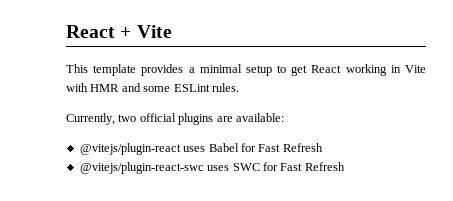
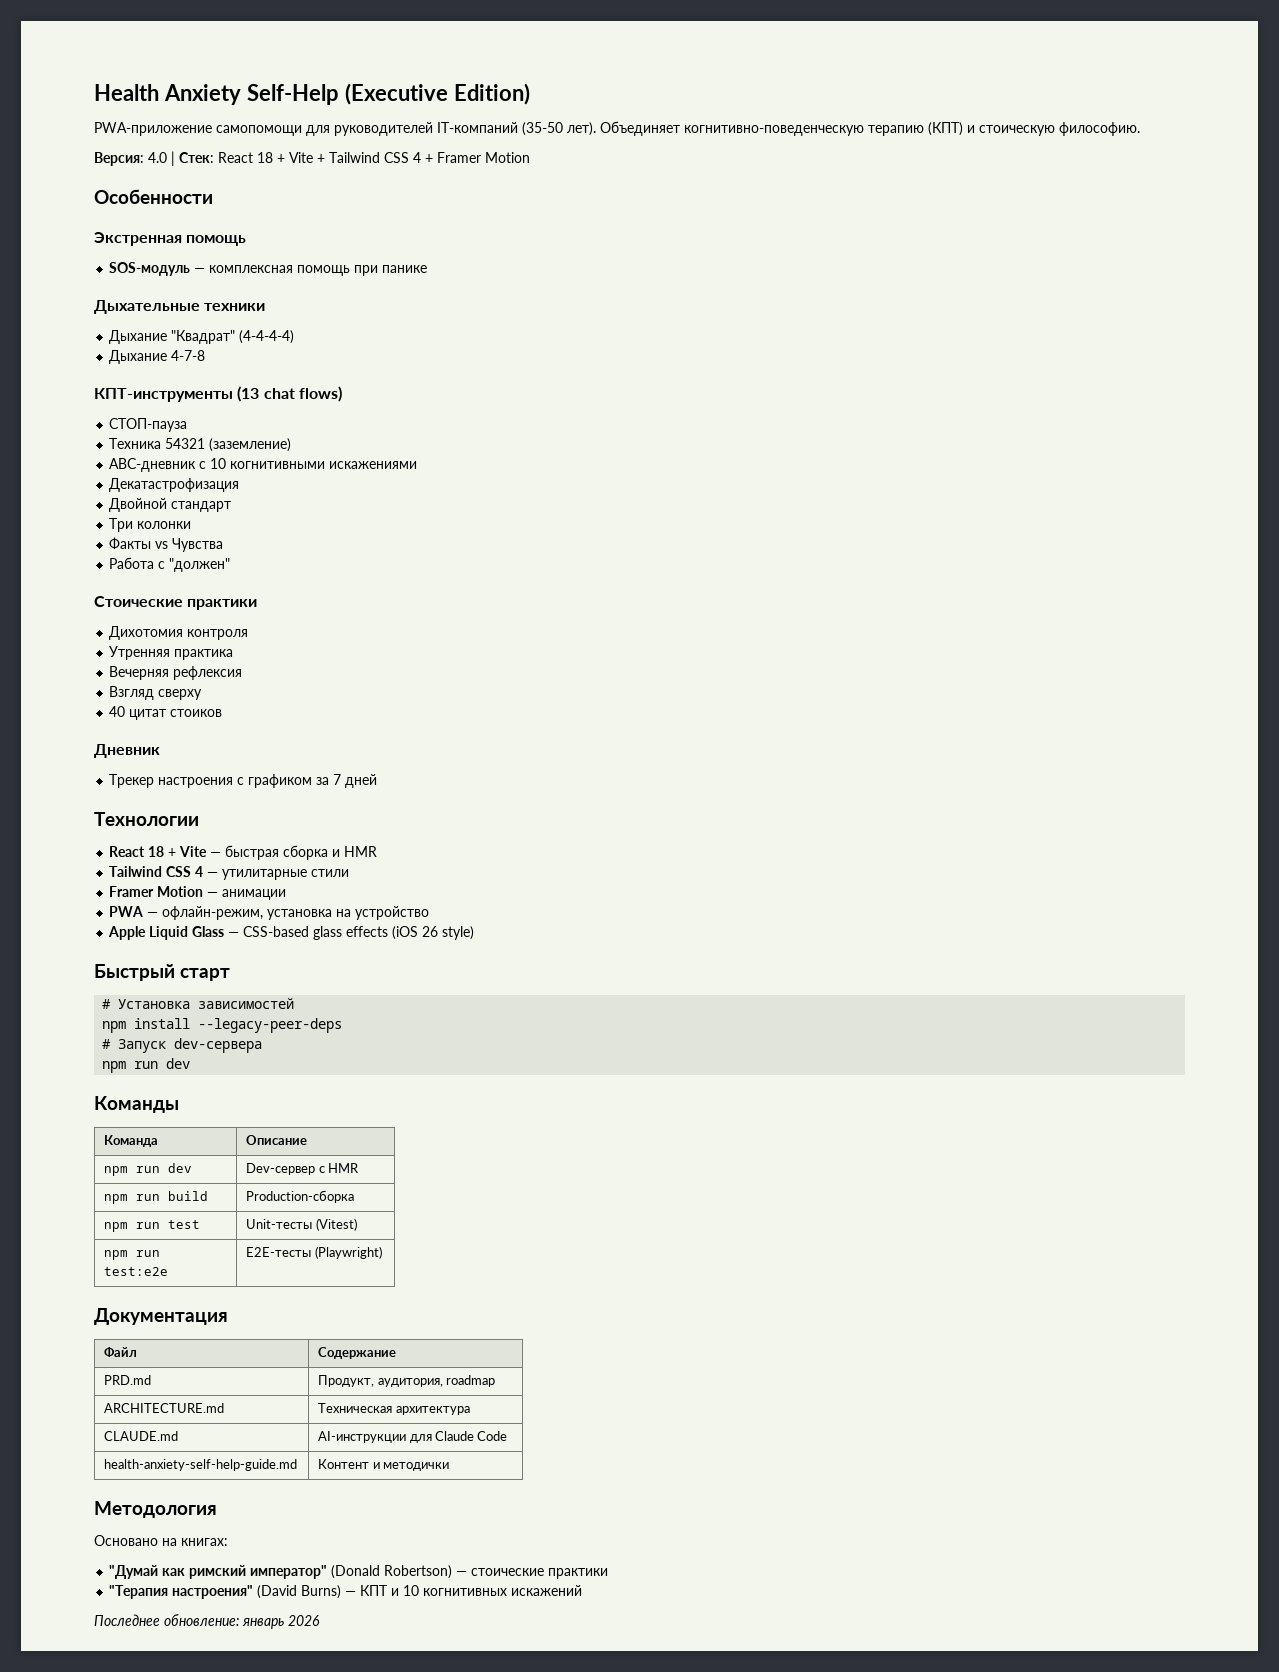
- React + Vite
- This template provides a minimal setup to get React working in Vite with HMR and some ESLint rules.
- Currently, two official plugins are available:
- @vitejs/plugin-react uses Babel for Fast Refresh
- @vitejs/plugin-react-swc uses SWC for Fast Refresh
+ Health Anxiety Self-Help (Executive Edition)
+ PWA-приложение самопомощи для руководителей IT-компаний (35-50 лет). Объединяет когнитивно-поведенческую терапию (КПТ) и стоическую философию.
+ Версия: 4.0 | Стек: React 18 + Vite + Tailwind CSS 4 + Framer Motion
+ Особенности
+ Экстренная помощь
+ SOS-модуль — комплексная помощь при панике
+ Дыхательные техники
+ Дыхание "Квадрат" (4-4-4-4)
+ Дыхание 4-7-8
+ КПТ-инструменты (13 chat flows)
+ СТОП-пауза
+ Техника 54321 (заземление)
+ ABC-дневник с 10 когнитивными искажениями
+ Декатастрофизация
+ Двойной стандарт
+ Три колонки
+ Факты vs Чувства
+ Работа с "должен"
+ Стоические практики
+ Дихотомия контроля
+ Утренняя практика
+ Вечерняя рефлексия
+ Взгляд сверху
+ 40 цитат стоиков
+ Дневник
+ Трекер настроения с графиком за 7 дней
+ Технологии
+ React 18 + Vite — быстрая сборка и HMR
+ Tailwind CSS 4 — утилитарные стили
+ Framer Motion — анимации
+ PWA — офлайн-режим, установка на устройство
+ Apple Liquid Glass — CSS-based glass effects (iOS 26 style)
+ Быстрый старт
+ # Установка зависимостей
+ npm install --legacy-peer-deps
+ # Запуск dev-сервера
+ npm run dev
+ Команды
+ Команда | Описание
+ npm run dev | Dev-сервер с HMR
+ npm run build | Production-сборка
+ npm run test | Unit-тесты (Vitest)
+ npm run test:e2e | E2E-тесты (Playwright)
+ Документация
+ Файл | Содержание
+ PRD.md | Продукт, аудитория, roadmap
+ ARCHITECTURE.md | Техническая архитектура
+ CLAUDE.md | AI-инструкции для Claude Code
+ health-anxiety-self-help-guide.md | Контент и методички
+ Методология
+ Основано на книгах:
+ "Думай как римский император" (Donald Robertson) — стоические практики
+ "Терапия настроения" (David Burns) — КПТ и 10 когнитивных искажений
+ Последнее обновление: январь 2026

